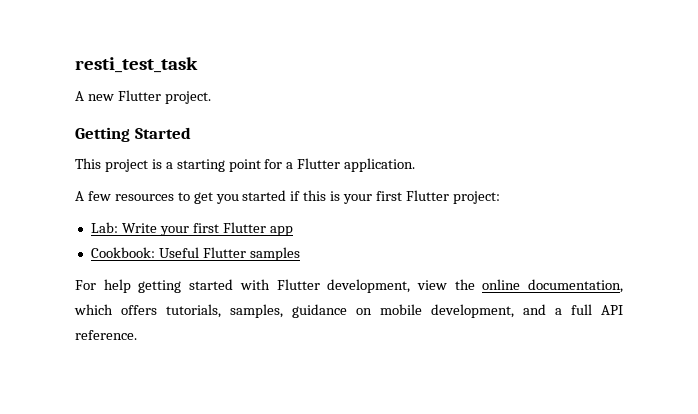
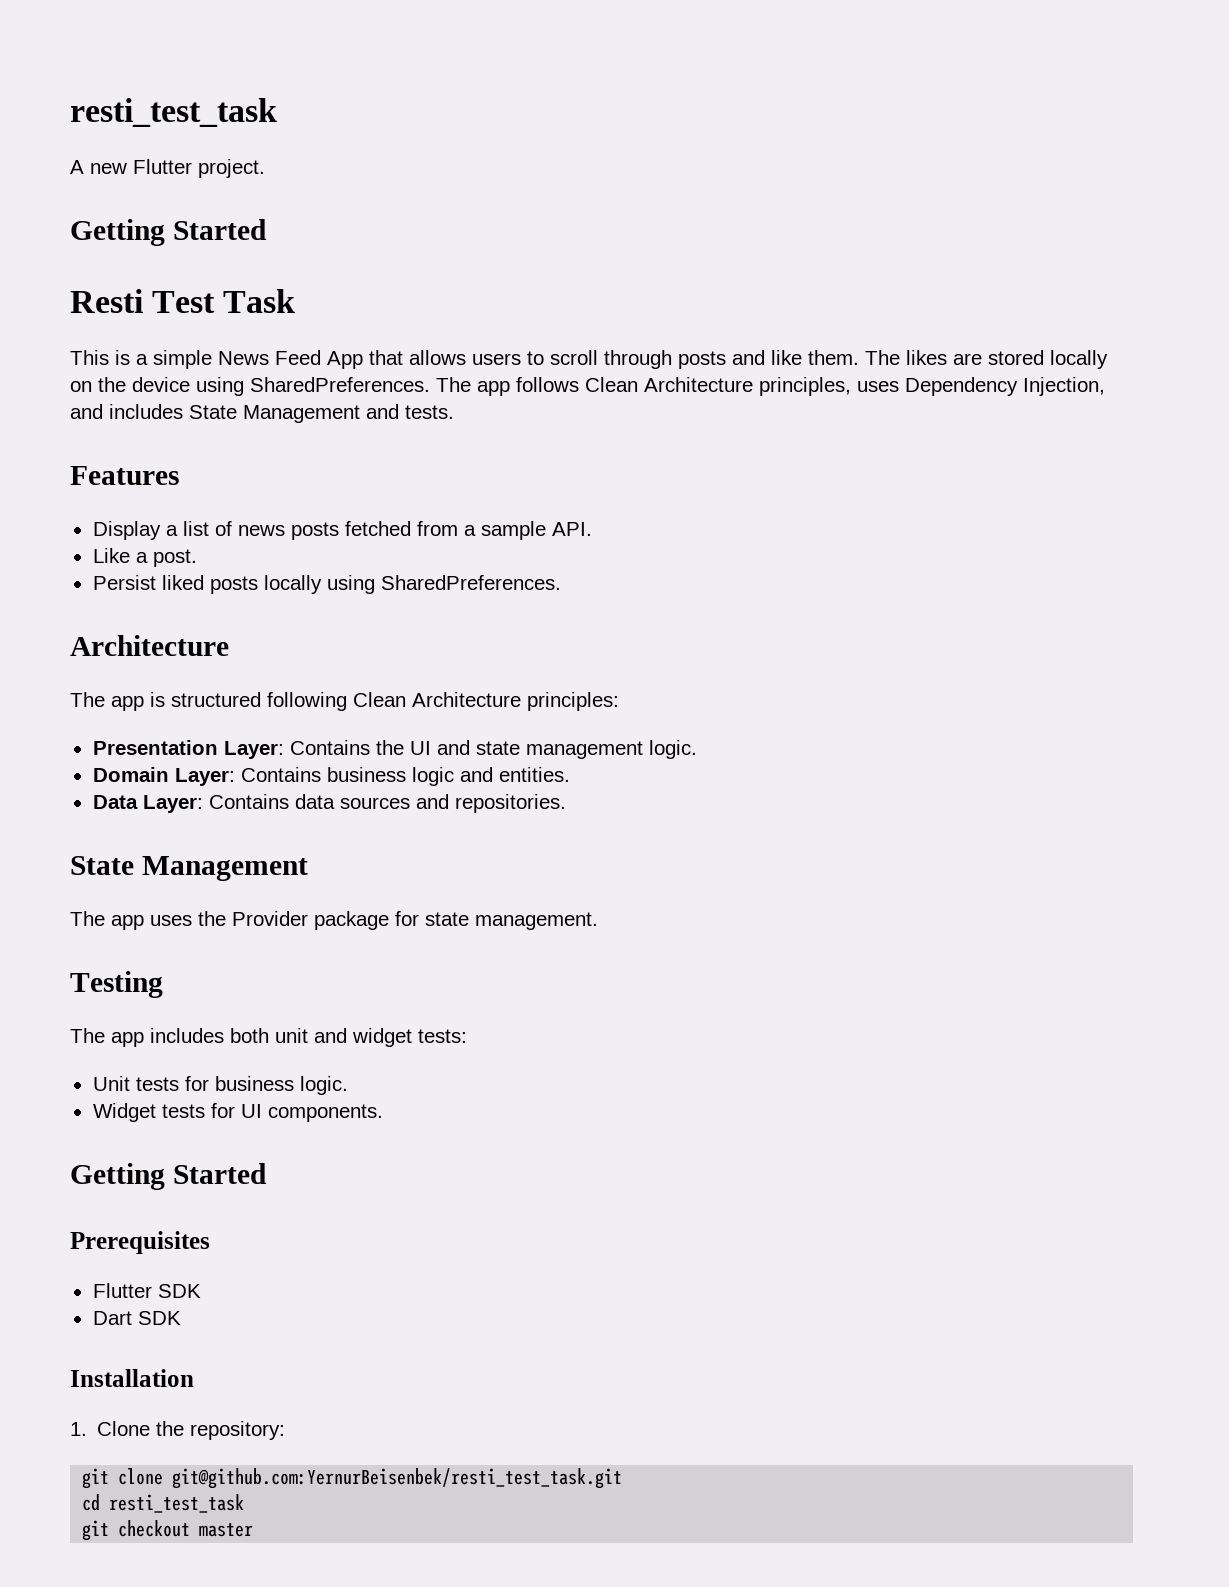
+ Resti Test Task
- This project is a starting point for a Flutter application.
- A few resources to get you started if this is your first Flutter project:
- Lab: Write your first Flutter app
- Cookbook: Useful Flutter samples
- For help getting started with Flutter development, view the online documentation, which offers tutorials, samples, guidance on mobile development, and a full API reference.
+ This is a simple News Feed App that allows users to scroll through posts and like them. The likes are stored locally on the device using SharedPreferences. The app follows Clean Architecture principles, uses Dependency Injection, and includes State Management and tests.
+ Features
+ Display a list of news posts fetched from a sample API.
+ Like a post.
+ Persist liked posts locally using SharedPreferences.
+ Architecture
+ The app is structured following Clean Architecture principles:
+ Presentation Layer: Contains the UI and state management logic.
+ Domain Layer: Contains business logic and entities.
+ Data Layer: Contains data sources and repositories.
+ State Management
+ The app uses the Provider package for state management.
+ Testing
+ The app includes both unit and widget tests:
+ Unit tests for business logic.
+ Widget tests for UI components.
+ Getting Started
+ Prerequisites
+ Flutter SDK
+ Dart SDK
+ Installation
+ 1. Clone the repository:
+ git clone git@github.com:YernurBeisenbek/resti_test_task.git
+ cd resti_test_task
+ git checkout master

